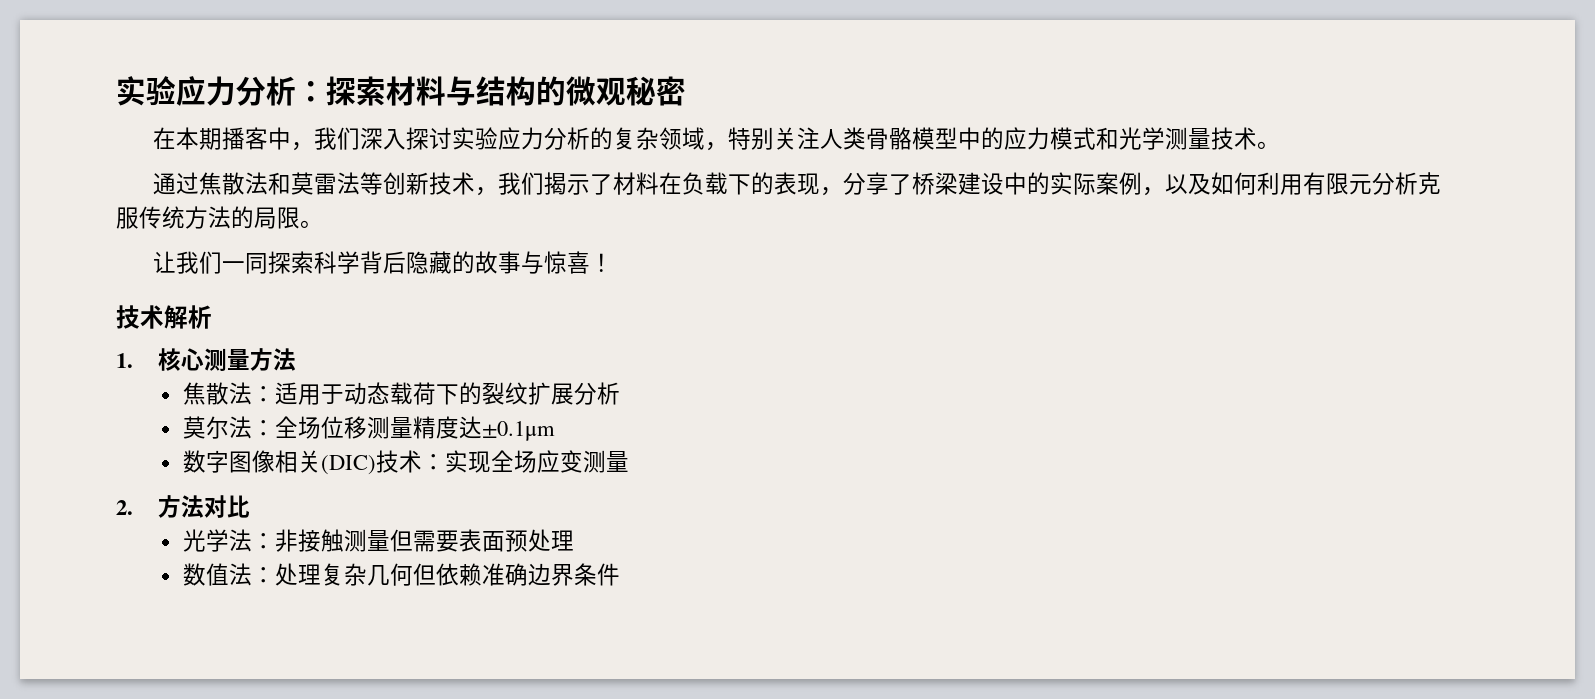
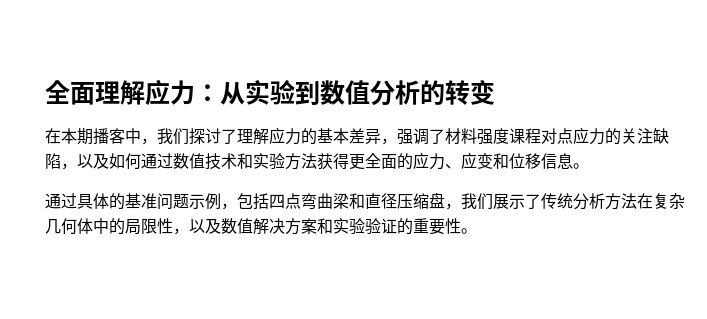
- 实验应力分析：探索材料与结构的微观秘密
+ 全面理解应力：从实验到数值分析的转变
- 在本期播客中，我们深入探讨实验应力分析的复杂领域，特别关注人类骨骼模型中的应力模式和光学测量技术。
- 通过焦散法和莫雷法等创新技术，我们揭示了材料在负载下的表现，分享了桥梁建设中的实际案例，以及如何利用有限元分析克服传统方法的局限。
- 让我们一同探索科学背后隐藏的故事与惊喜！
- 技术解析
- 1.核心测量方法
- 焦散法：适用于动态载荷下的裂纹扩展分析
- 莫尔法：全场位移测量精度达±0.1μm
- 数字图像相关(DIC)技术：实现全场应变测量
- 2.方法对比
- 光学法：非接触测量但需要表面预处理
- 数值法：处理复杂几何但依赖准确边界条件
+ 在本期播客中，我们探讨了理解应力的基本差异，强调了材料强度课程对点应力的关注缺陷，以及如何通过数值技术和实验方法获得更全面的应力、应变和位移信息。
+ 通过具体的基准问题示例，包括四点弯曲梁和直径压缩盘，我们展示了传统分析方法在复杂几何体中的局限性，以及数值解决方案和实验验证的重要性。

